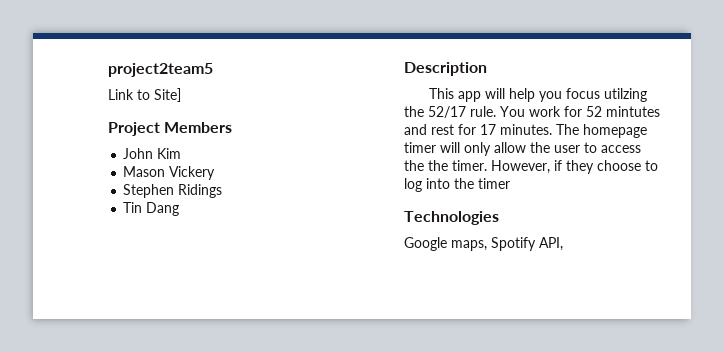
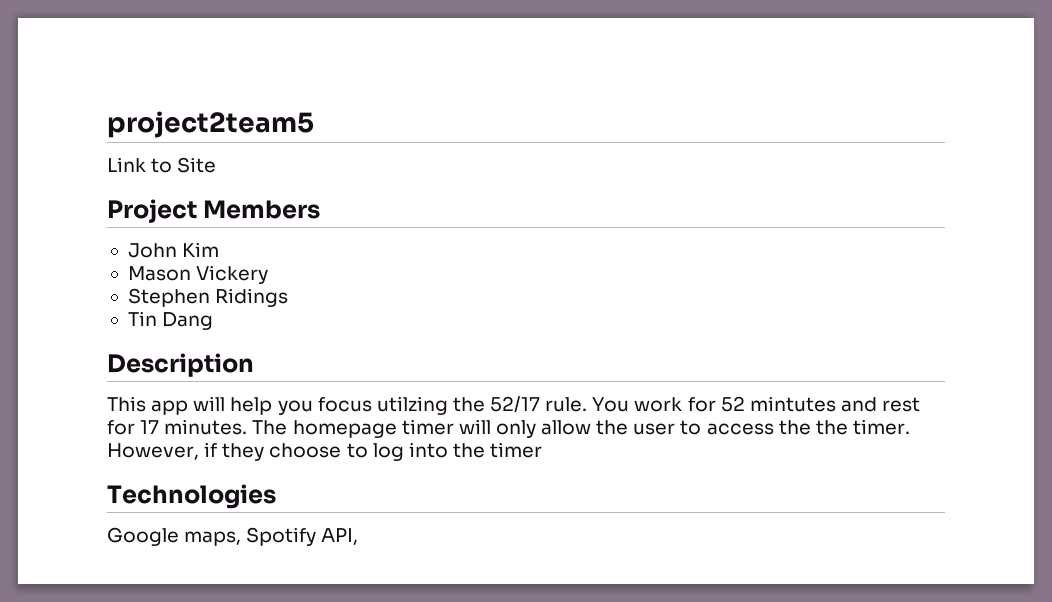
- Link to Site]
+ Link to Site

